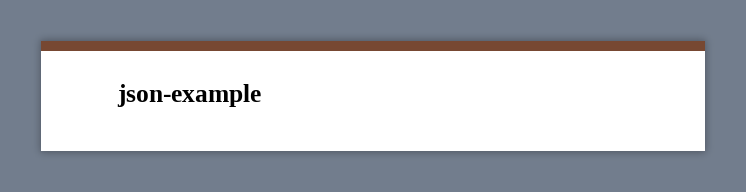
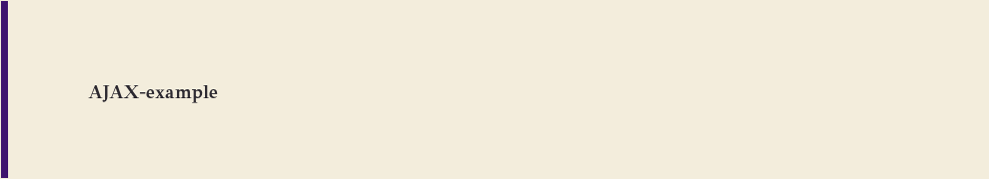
- json-example
+ AJAX-example

